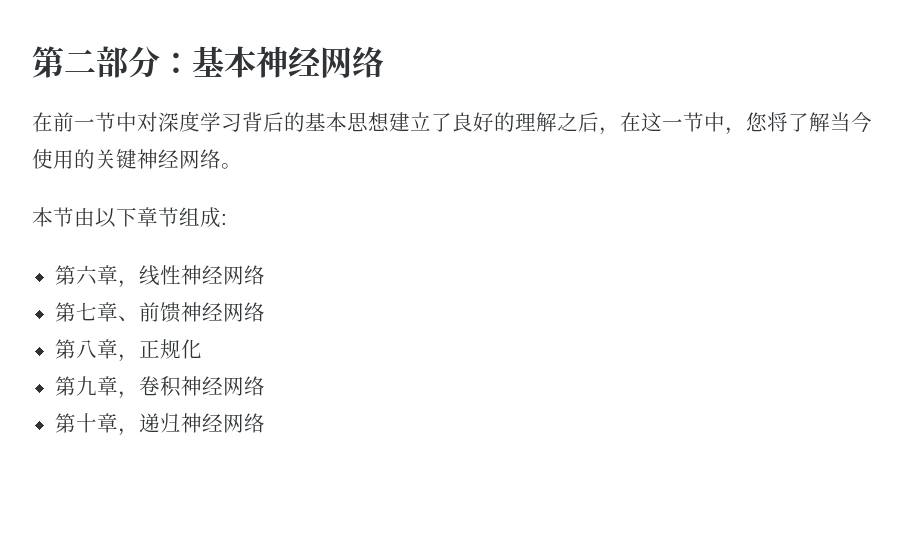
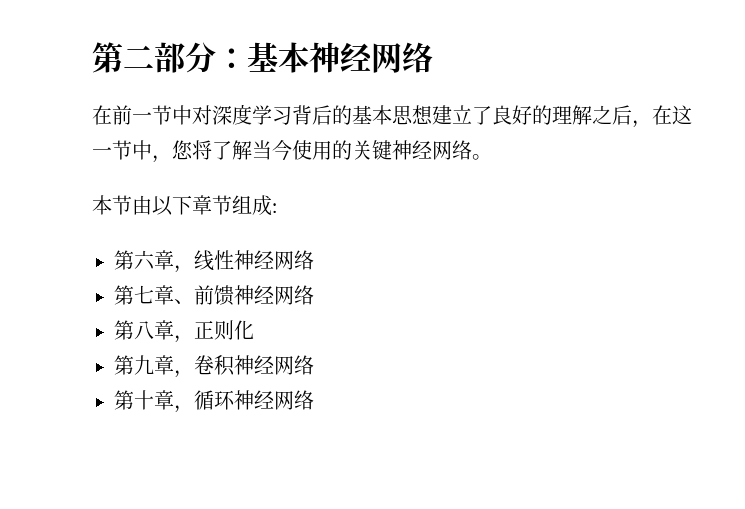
- 第八章，正规化
+ 第八章，正则化
- 第十章，递归神经网络
+ 第十章，循环神经网络

